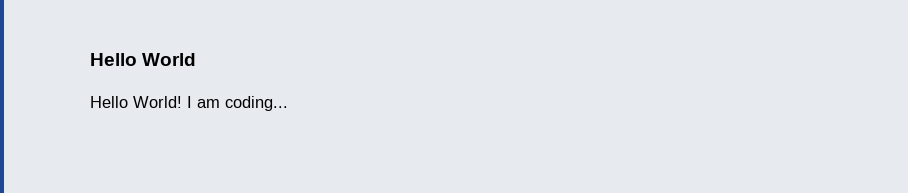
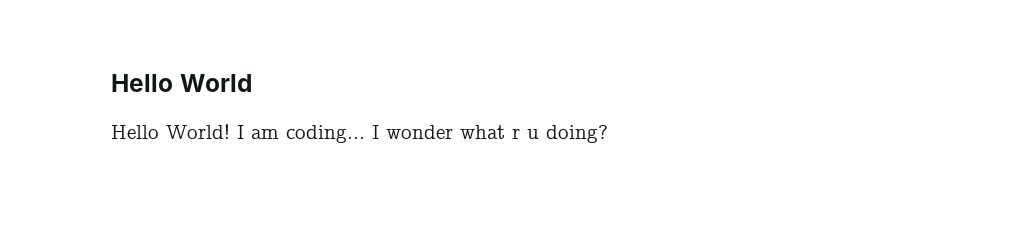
+ I wonder what r u doing?

